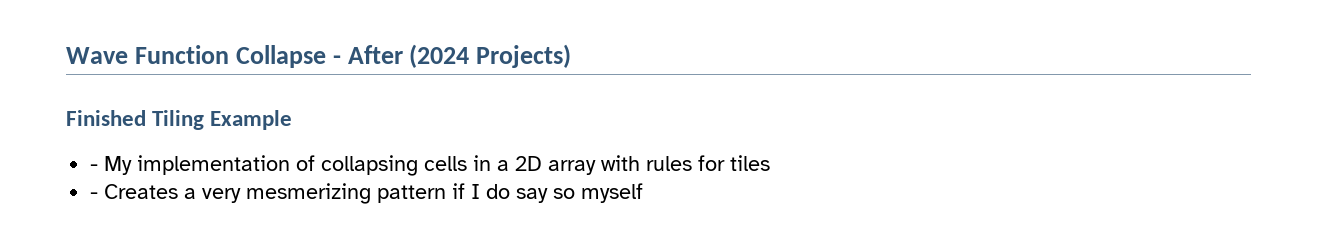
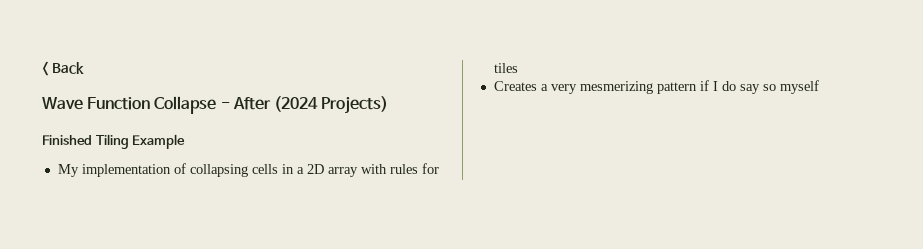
+ < Back
- - My implementation of collapsing cells in a 2D array with rules for tiles
+ My implementation of collapsing cells in a 2D array with rules for tiles
- - Creates a very mesmerizing pattern if I do say so myself
+ Creates a very mesmerizing pattern if I do say so myself

